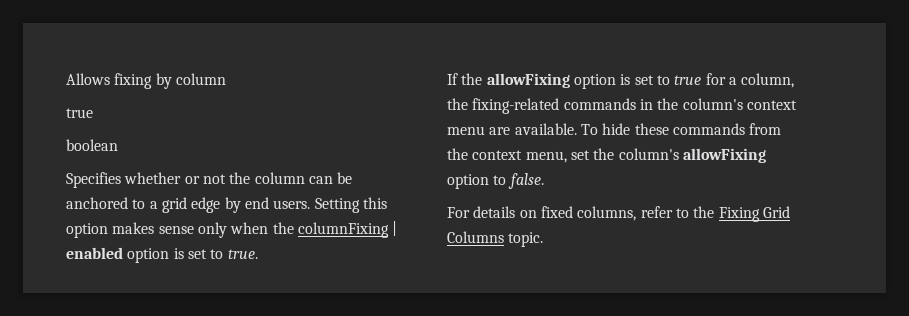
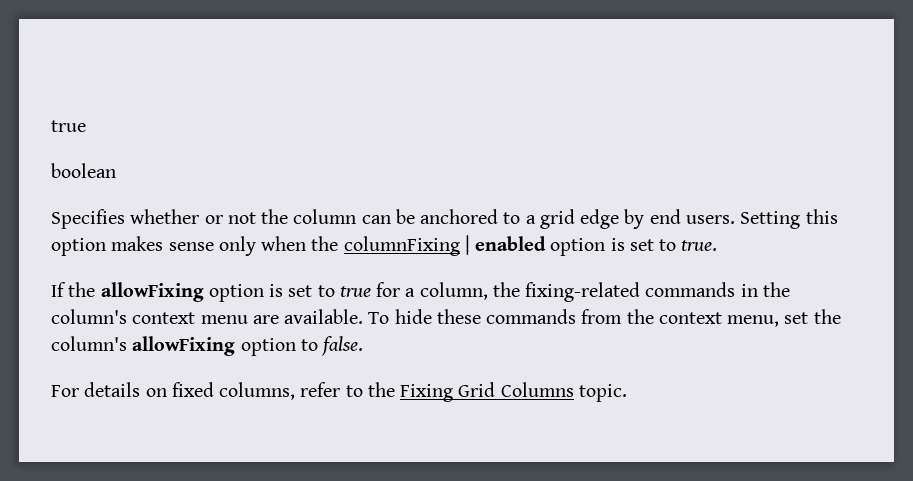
- Allows fixing by column

